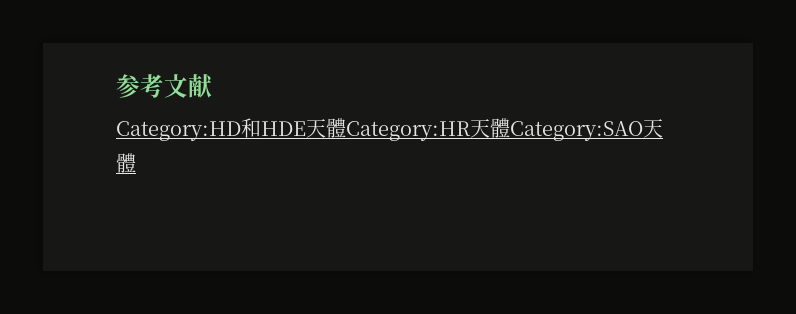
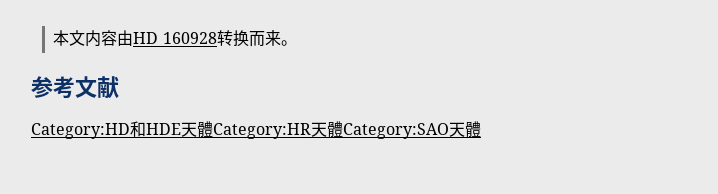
+ 本文内容由HD 160928转换而来。

